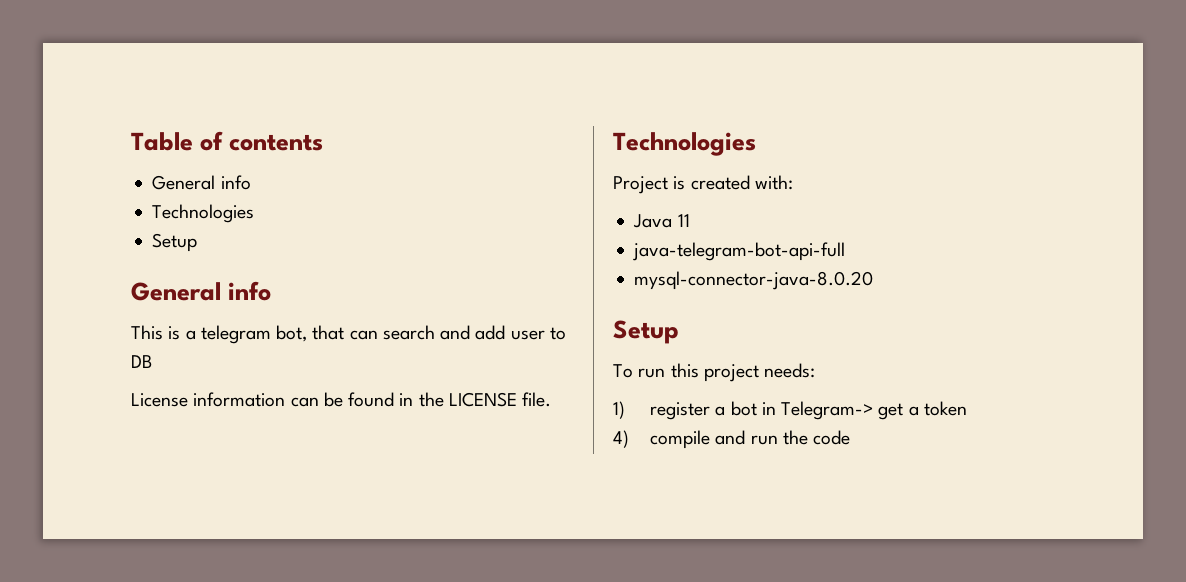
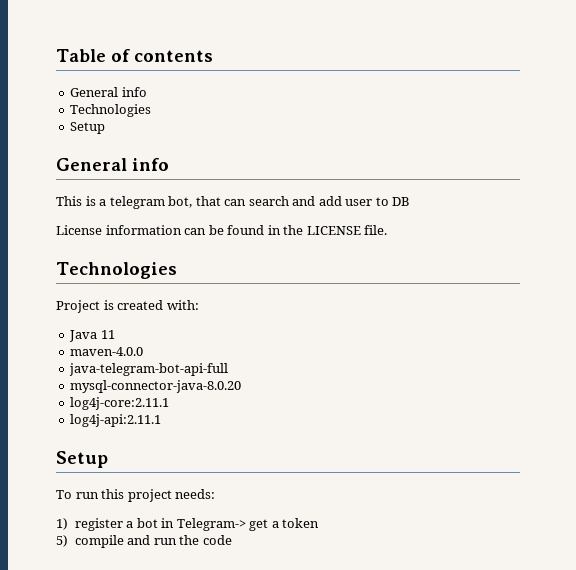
+ maven-4.0.0
+ log4j-core:2.11.1
+ log4j-api:2.11.1
- 4) compile and run the code
+ 5) compile and run the code

